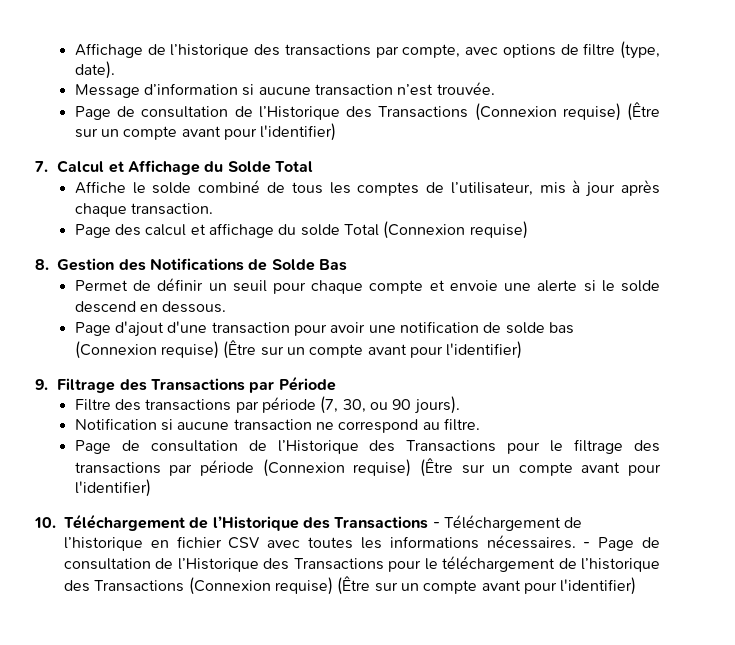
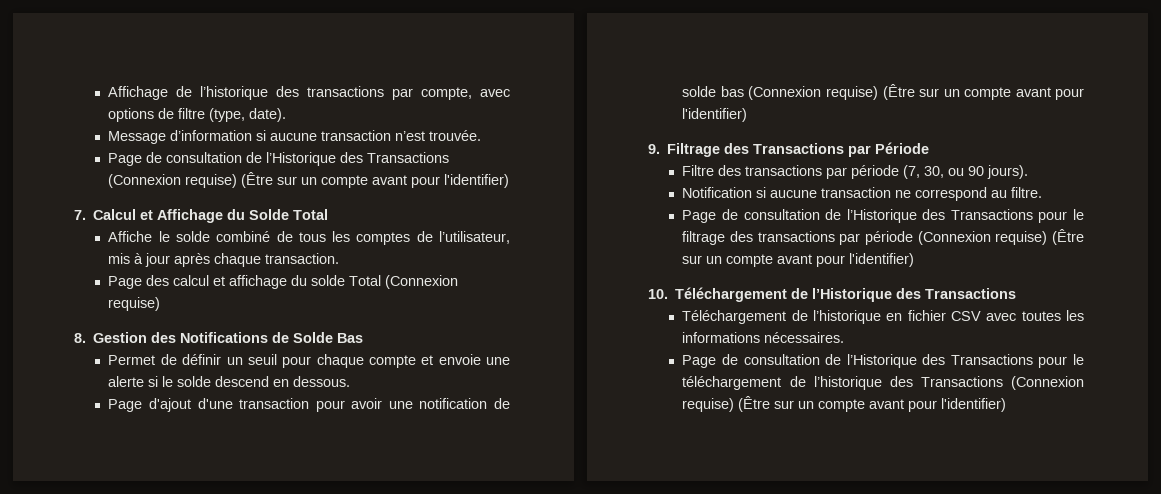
- 10. Téléchargement de l’Historique des Transactions - Téléchargement de l’historique en fichier CSV avec toutes les informations nécessaires. - Page de consultation de l’Historique des Transactions pour le téléchargement de l’historique des Transactions (Connexion requise) (Être sur un compte avant pour l'identifier)
+ 10. Téléchargement de l’Historique des Transactions
+ Téléchargement de l’historique en fichier CSV avec toutes les informations nécessaires.
+ Page de consultation de l’Historique des Transactions pour le téléchargement de l’historique des Transactions (Connexion requise) (Être sur un compte avant pour l'identifier)

